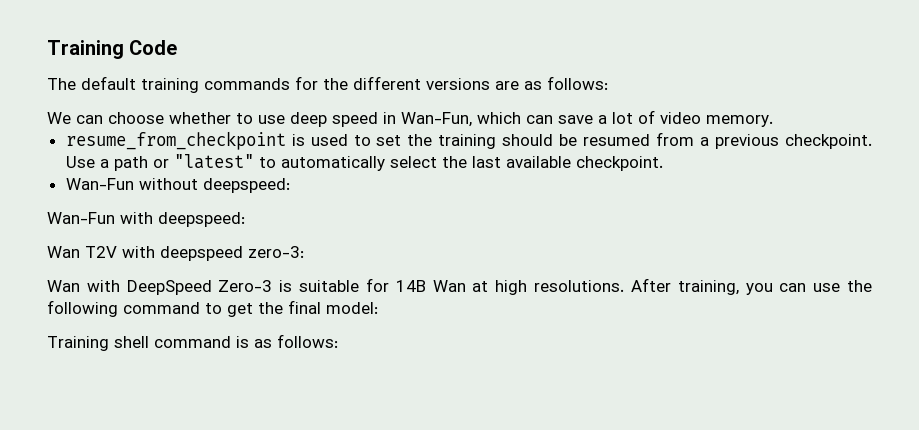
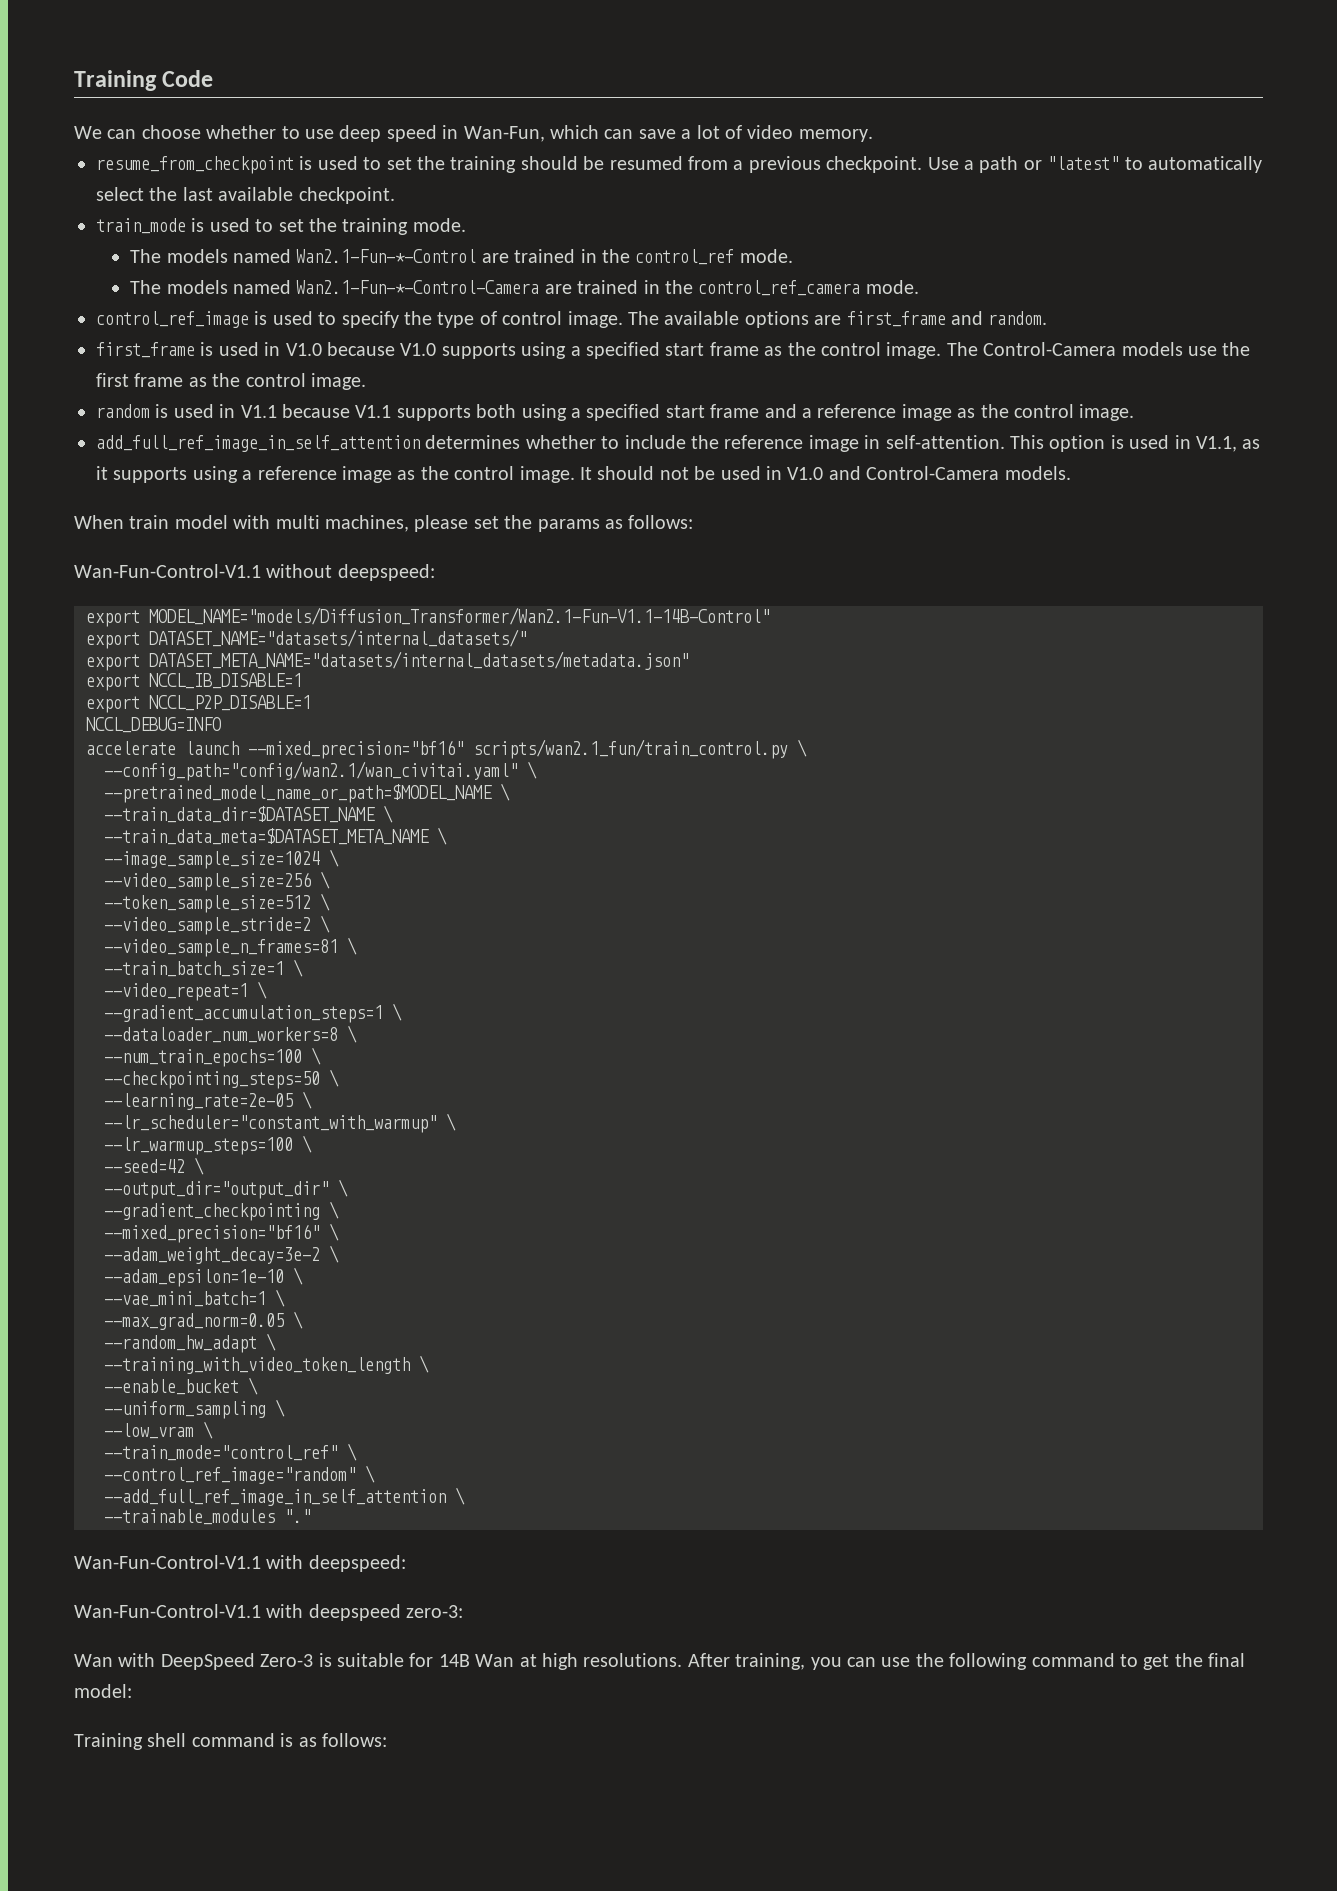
- The default training commands for the different versions are as follows:
- Wan-Fun without deepspeed:
- Wan-Fun with deepspeed:
+ train_mode is used to set the training mode.
+ The models named Wan2.1-Fun-*-Control are trained in the control_ref mode.
+ The models named Wan2.1-Fun-*-Control-Camera are trained in the control_ref_camera mode.
+ control_ref_image is used to specify the type of control image. The available options are first_frame and random.
+ first_frame is used in V1.0 because V1.0 supports using a specified start frame as the control image. The Control-Camera models use the first frame as the control image.
+ random is used in V1.1 because V1.1 supports both using a specified start frame and a reference image as the control image.
+ add_full_ref_image_in_self_attention determines whether to include the reference image in self-attention. This option is used in V1.1, as it supports using a reference image as the control image. It should not be used in V1.0 and Control-Camera models.
+ When train model with multi machines, please set the params as follows:
+ Wan-Fun-Control-V1.1 without deepspeed:
+ export MODEL_NAME="models/Diffusion_Transformer/Wan2.1-Fun-V1.1-14B-Control"
+ export DATASET_NAME="datasets/internal_datasets/"
+ export DATASET_META_NAME="datasets/internal_datasets/metadata.json"
+ export NCCL_IB_DISABLE=1
+ export NCCL_P2P_DISABLE=1
+ NCCL_DEBUG=INFO
+ accelerate launch --mixed_precision="bf16" scripts/wan2.1_fun/train_control.py \
+ --config_path="config/wan2.1/wan_civitai.yaml" \
+ --pretrained_model_name_or_path=$MODEL_NAME \
+ --train_data_dir=$DATASET_NAME \
+ --train_data_meta=$DATASET_META_NAME \
+ --image_sample_size=1024 \
+ --video_sample_size=256 \
+ --token_sample_size=512 \
+ --video_sample_stride=2 \
+ --video_sample_n_frames=81 \
+ --train_batch_size=1 \
+ --video_repeat=1 \
+ --gradient_accumulation_steps=1 \
+ --dataloader_num_workers=8 \
+ --num_train_epochs=100 \
+ --checkpointing_steps=50 \
+ --learning_rate=2e-05 \
+ --lr_scheduler="constant_with_warmup" \
+ --lr_warmup_steps=100 \
+ --seed=42 \
+ --output_dir="output_dir" \
+ --gradient_checkpointing \
+ --mixed_precision="bf16" \
+ --adam_weight_decay=3e-2 \
+ --adam_epsilon=1e-10 \
+ --vae_mini_batch=1 \
+ --max_grad_norm=0.05 \
+ --random_hw_adapt \
+ --training_with_video_token_length \
+ --enable_bucket \
+ --uniform_sampling \
+ --low_vram \
+ --train_mode="control_ref" \
+ --control_ref_image="random" \
+ --add_full_ref_image_in_self_attention \
+ --trainable_modules "."
+ Wan-Fun-Control-V1.1 with deepspeed:
- Wan T2V with deepspeed zero-3:
+ Wan-Fun-Control-V1.1 with deepspeed zero-3:

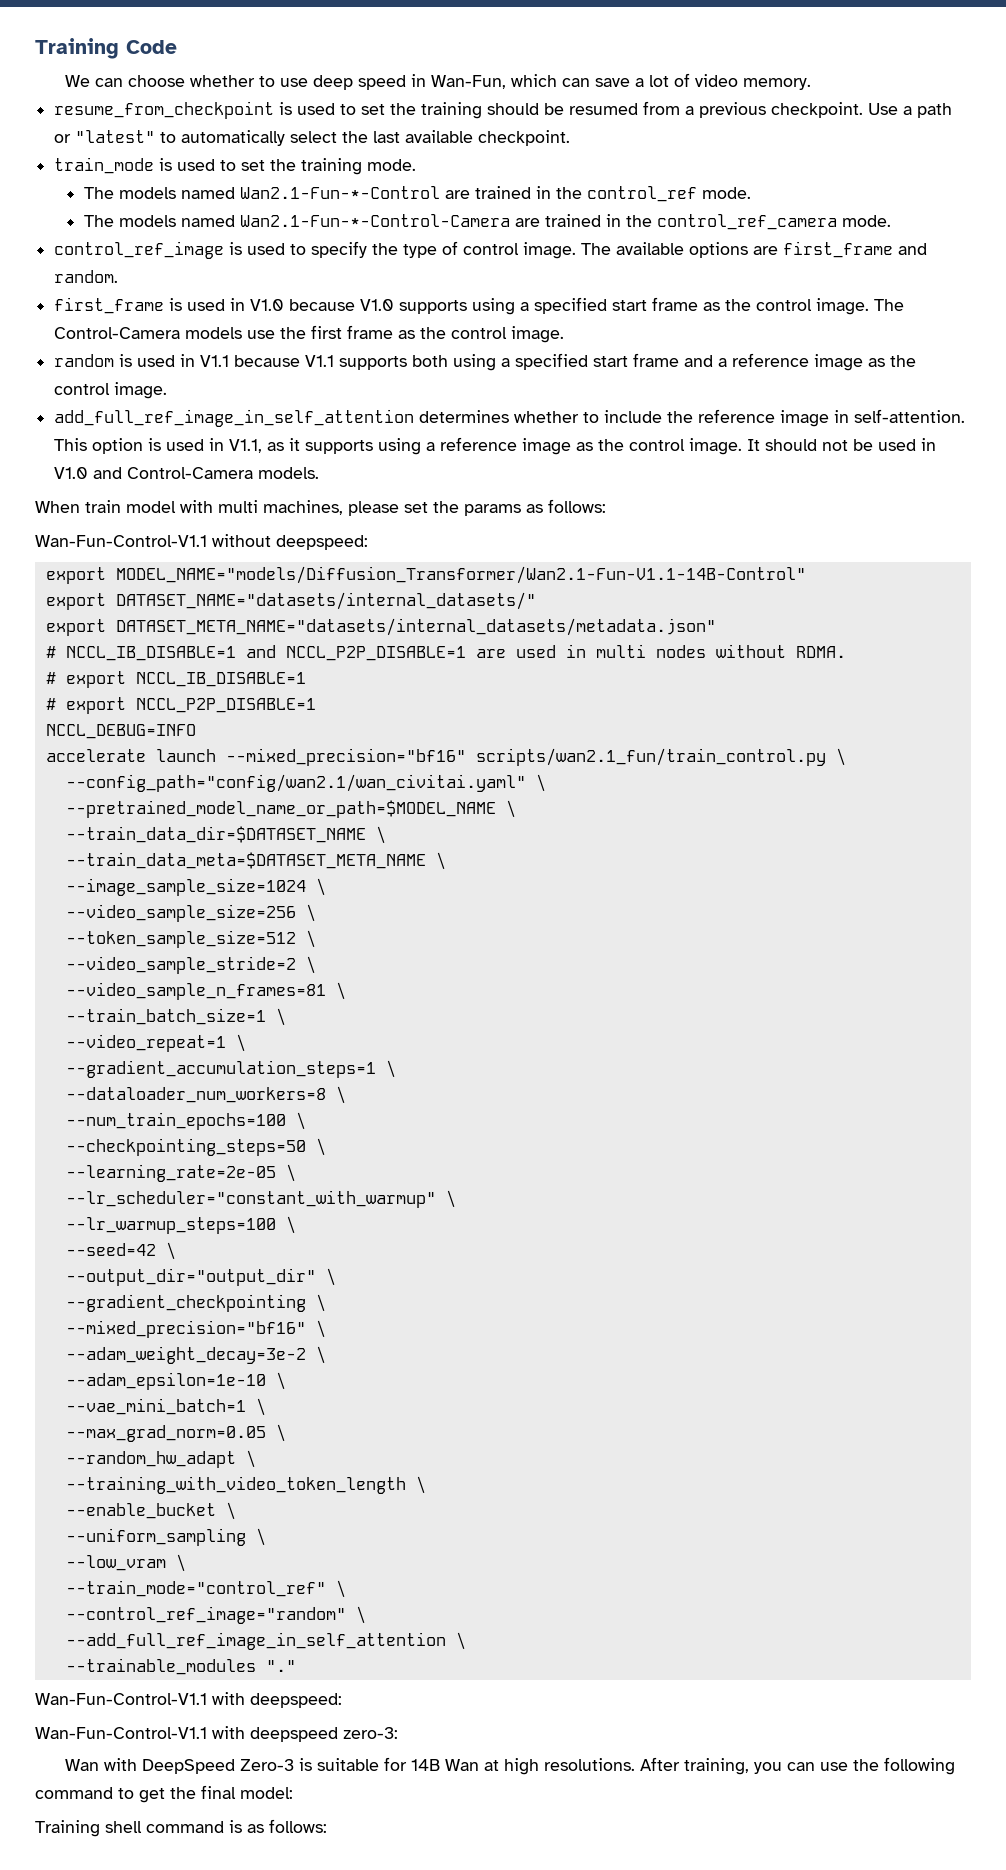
- export NCCL_IB_DISABLE=1
+ # NCCL_IB_DISABLE=1 and NCCL_P2P_DISABLE=1 are used in multi nodes without RDMA.
+ # export NCCL_IB_DISABLE=1
- export NCCL_P2P_DISABLE=1
+ # export NCCL_P2P_DISABLE=1

